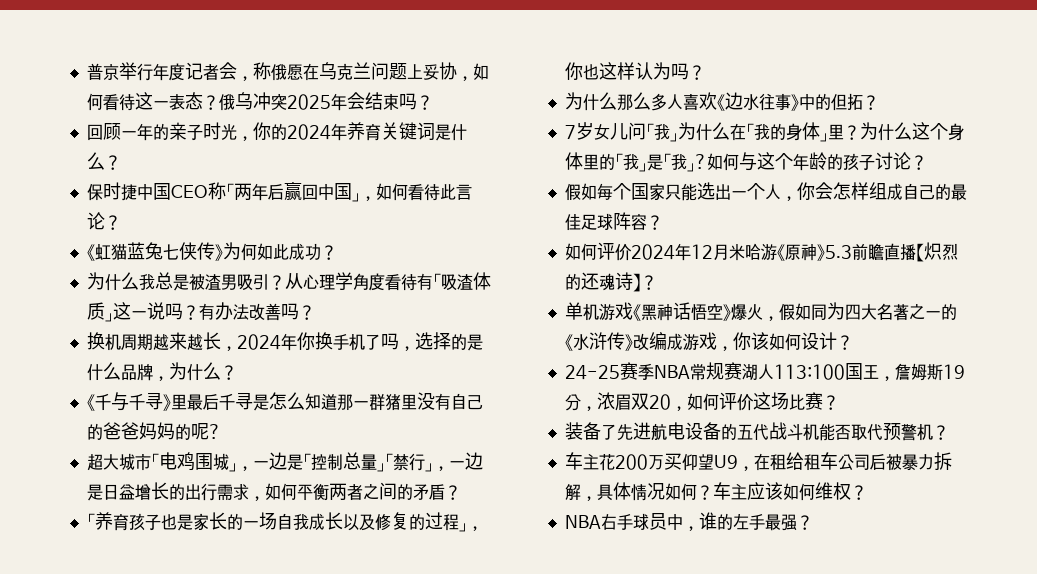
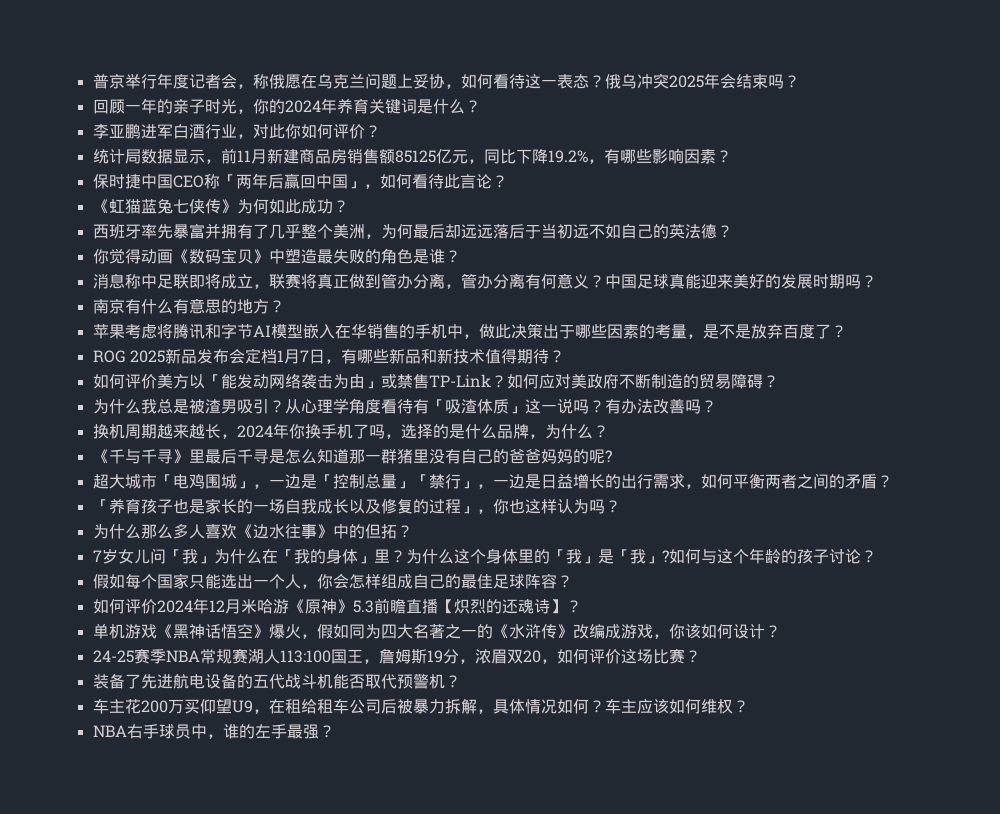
+ 李亚鹏进军白酒行业，对此你如何评价？
+ 统计局数据显示，前11月新建商品房销售额85125亿元，同比下降19.2%，有哪些影响因素？
+ 西班牙率先暴富并拥有了几乎整个美洲，为何最后却远远落后于当初远不如自己的英法德？
+ 你觉得动画《数码宝贝》中塑造最失败的角色是谁？
+ 消息称中足联即将成立，联赛将真正做到管办分离，管办分离有何意义？中国足球真能迎来美好的发展时期吗？
+ 南京有什么有意思的地方？
+ 苹果考虑将腾讯和字节AI模型嵌入在华销售的手机中，做此决策出于哪些因素的考量，是不是放弃百度了？
+ ROG 2025新品发布会定档1月7日，有哪些新品和新技术值得期待？
+ 如何评价美方以「能发动网络袭击为由」或禁售TP-Link？如何应对美政府不断制造的贸易障碍？

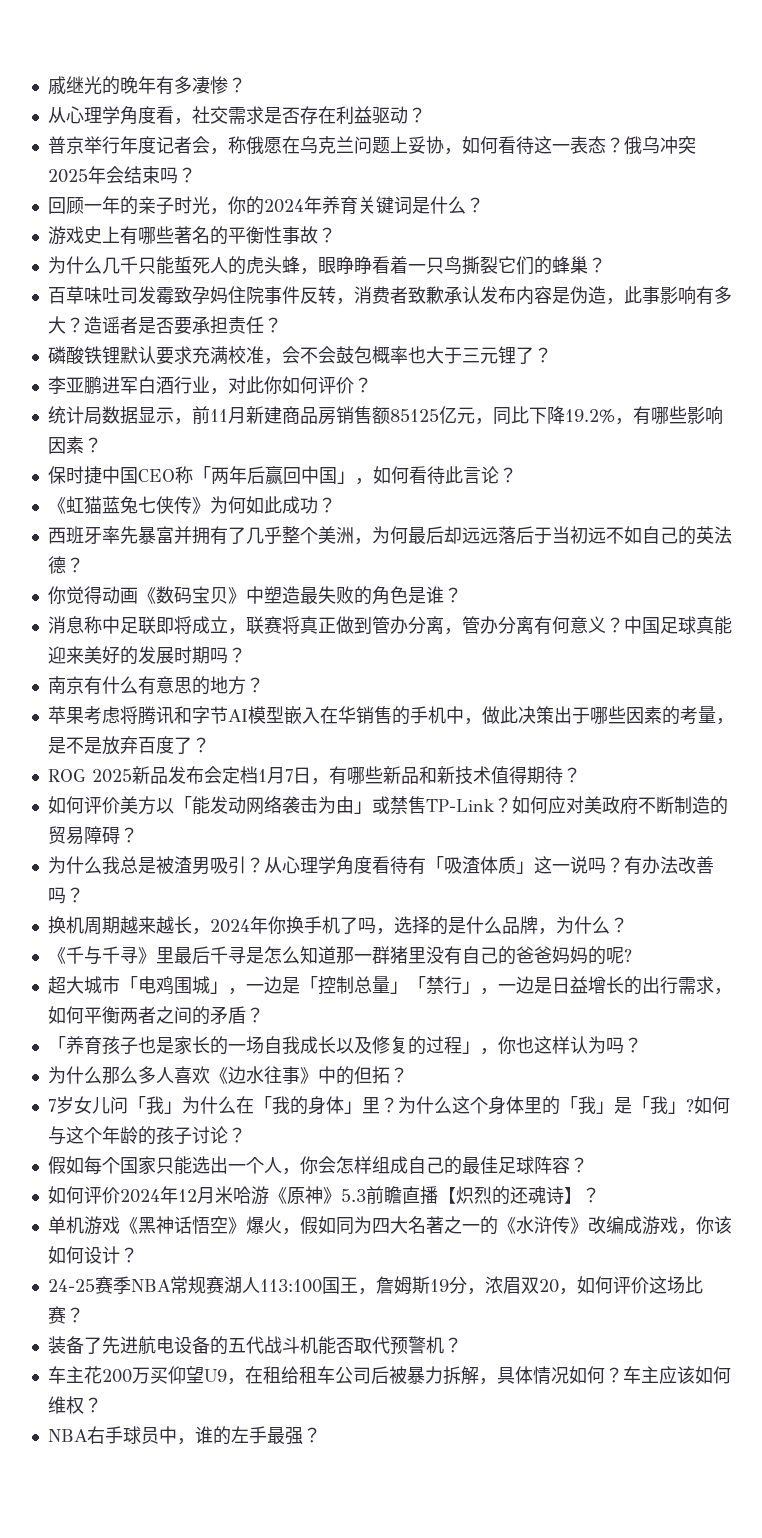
+ 戚继光的晚年有多凄惨？
+ 从心理学角度看，社交需求是否存在利益驱动？
+ 游戏史上有哪些著名的平衡性事故？
+ 为什么几千只能蜇死人的虎头蜂，眼睁睁看着一只鸟撕裂它们的蜂巢？
+ 百草味吐司发霉致孕妈住院事件反转，消费者致歉承认发布内容是伪造，此事影响有多大？造谣者是否要承担责任？
+ 磷酸铁锂默认要求充满校准，会不会鼓包概率也大于三元锂了？

